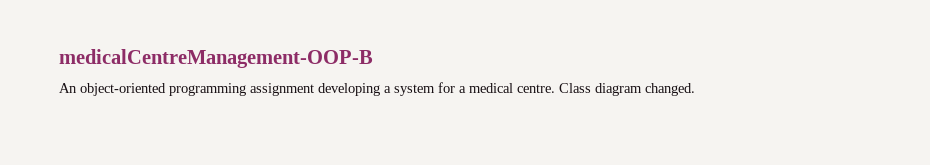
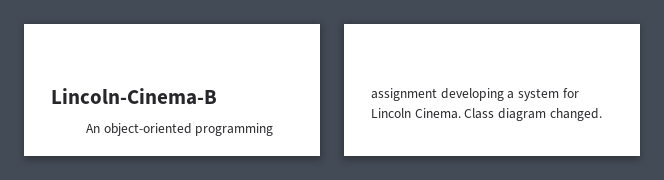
- medicalCentreManagement-OOP-B
+ Lincoln-Cinema-B
- An object-oriented programming assignment developing a system for a medical centre.
+ An object-oriented programming assignment developing a system for Lincoln Cinema.

